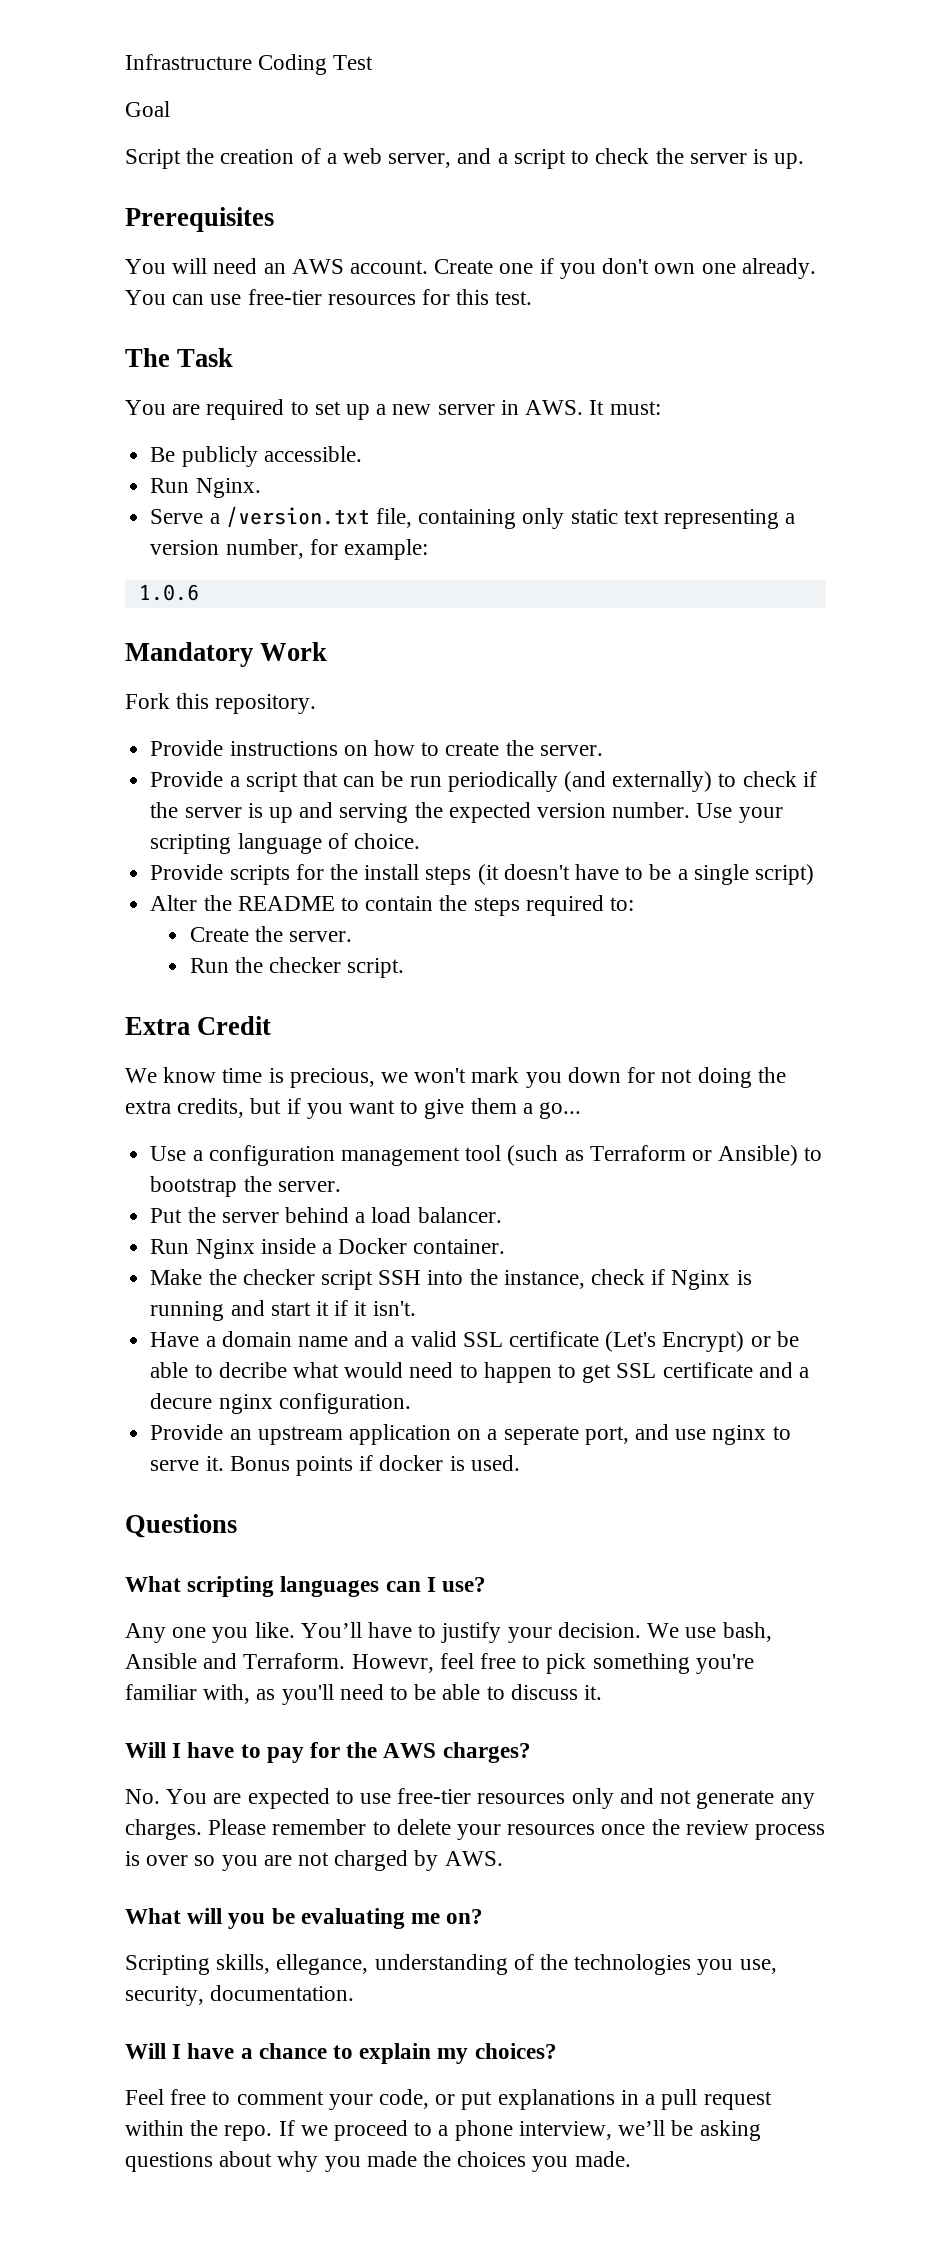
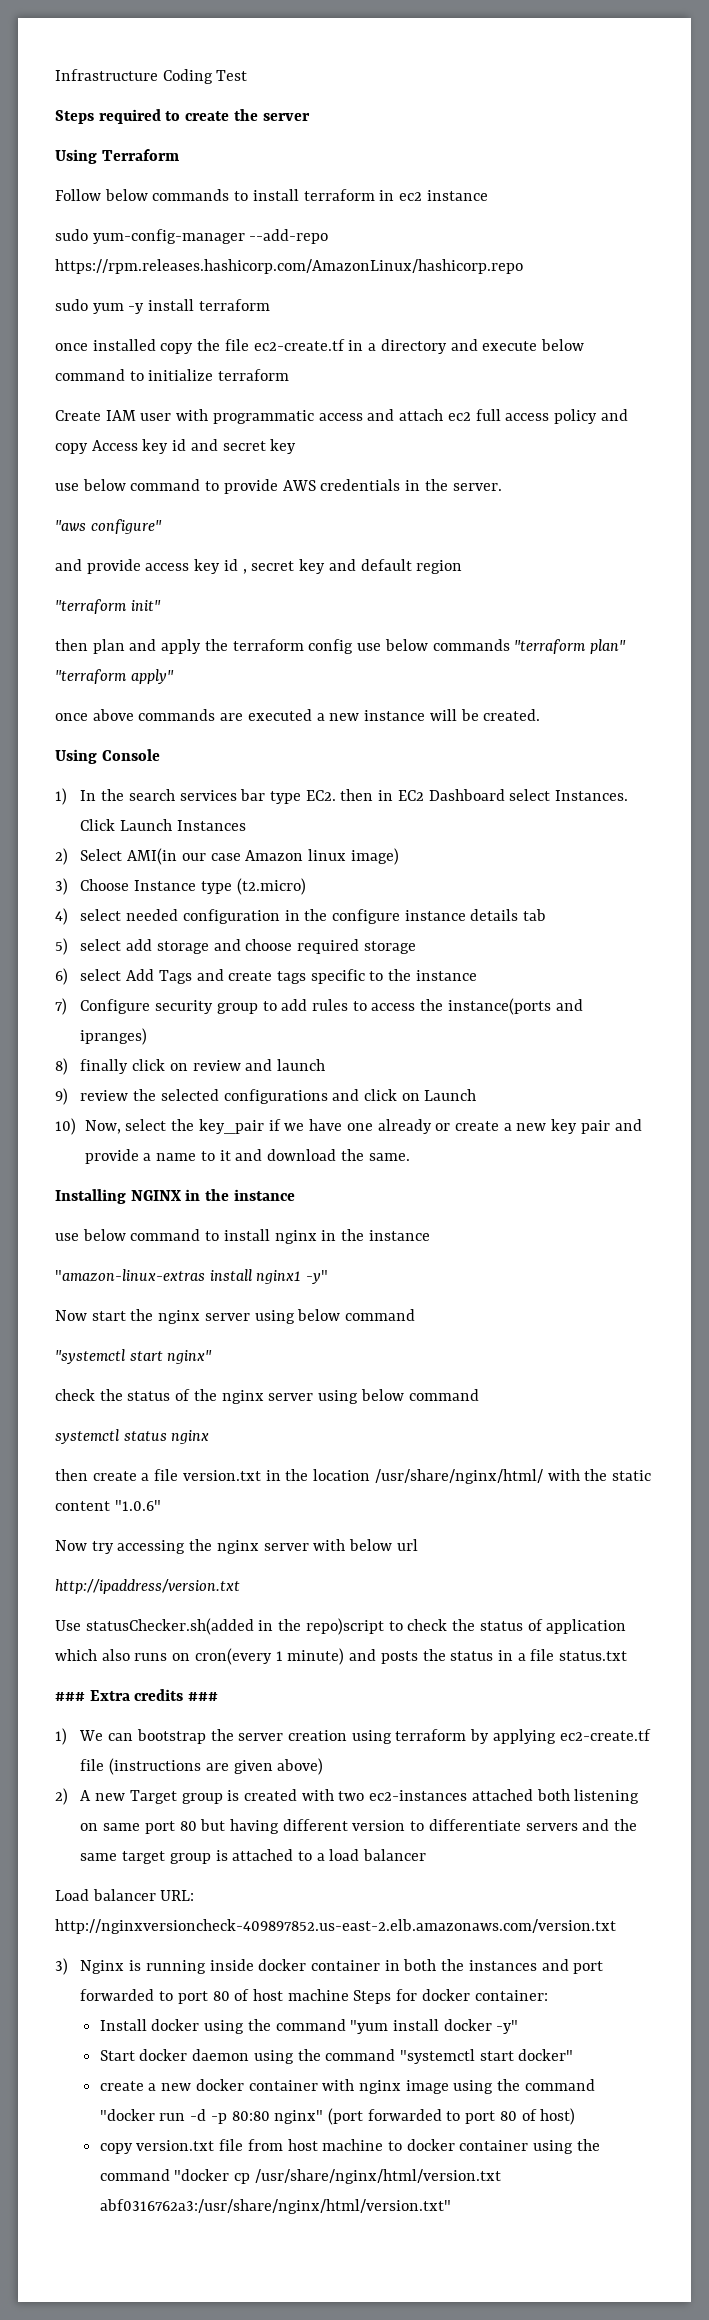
- Goal
- Script the creation of a web server, and a script to check the server is up.
- Prerequisites
- You will need an AWS account. Create one if you don't own one already. You can use free-tier resources for this test.
- The Task
- You are required to set up a new server in AWS. It must:
- Be publicly accessible.
- Run Nginx.
- Serve a /version.txt file, containing only static text representing a version number, for example:
- 1.0.6
- Mandatory Work
- Fork this repository.
- Provide instructions on how to create the server.
- Provide a script that can be run periodically (and externally) to check if the server is up and serving the expected version number. Use your scripting language of choice.
- Provide scripts for the install steps (it doesn't have to be a single script)
- Alter the README to contain the steps required to:
- Create the server.
- Run the checker script.
- Extra Credit
- We know time is precious, we won't mark you down for not doing the extra credits, but if you want to give them a go...
- Use a configuration management tool (such as Terraform or Ansible) to bootstrap the server.
- Put the server behind a load balancer.
- Run Nginx inside a Docker container.
- Make the checker script SSH into the instance, check if Nginx is running and start it if it isn't.
- Have a domain name and a valid SSL certificate (Let's Encrypt) or be able to decribe what would need to happen to get SSL certificate and a decure nginx configuration.
- Provide an upstream application on a seperate port, and use nginx to serve it. Bonus points if docker is used.
- Questions
- What scripting languages can I use?
- Any one you like. You’ll have to justify your decision. We use bash, Ansible and Terraform. Howevr, feel free to pick something you're familiar with, as you'll need to be able to discuss it.
- Will I have to pay for the AWS charges?
- No. You are expected to use free-tier resources only and not generate any charges. Please remember to delete your resources once the review process is over so you are not charged by AWS.
- What will you be evaluating me on?
- Scripting skills, ellegance, understanding of the technologies you use, security, documentation.
- Will I have a chance to explain my choices?
- Feel free to comment your code, or put explanations in a pull request within the repo. If we proceed to a phone interview, we’ll be asking questions about why you made the choices you made.
+ Steps required to create the server
+ Using Terraform
+ Follow below commands to install terraform in ec2 instance
+ sudo yum-config-manager --add-repo https://rpm.releases.hashicorp.com/AmazonLinux/hashicorp.repo
+ sudo yum -y install terraform
+ once installed copy the file ec2-create.tf in a directory and execute below command to initialize terraform
+ Create IAM user with programmatic access and attach ec2 full access policy and copy Access key id and secret key
+ use below command to provide AWS credentials in the server.
+ "aws configure"
+ and provide access key id , secret key and default region
+ "terraform init"
+ then plan and apply the terraform config use below commands "terraform plan" "terraform apply"
+ once above commands are executed a new instance will be created.
+ Using Console
+ 1) In the search services bar type EC2. then in EC2 Dashboard select Instances. Click Launch Instances
+ 2) Select AMI(in our case Amazon linux image)
+ 3) Choose Instance type (t2.micro)
+ 4) select needed configuration in the configure instance details tab
+ 5) select add storage and choose required storage
+ 6) select Add Tags and create tags specific to the instance
+ 7) Configure security group to add rules to access the instance(ports and ipranges)
+ 8) finally click on review and launch
+ 9) review the selected configurations and click on Launch
+ 10) Now, select the key_pair if we have one already or create a new key pair and provide a name to it and download the same.
+ Installing NGINX in the instance
+ use below command to install nginx in the instance
+ "amazon-linux-extras install nginx1 -y"
+ Now start the nginx server using below command
+ "systemctl start nginx"
+ check the status of the nginx server using below command
+ systemctl status nginx
+ then create a file version.txt in the location /usr/share/nginx/html/ with the static content "1.0.6"
+ Now try accessing the nginx server with below url
+ http://ipaddress/version.txt
+ Use statusChecker.sh(added in the repo)script to check the status of application which also runs on cron(every 1 minute) and posts the status in a file status.txt
+ ### Extra credits ###
+ 1) We can bootstrap the server creation using terraform by applying ec2-create.tf file (instructions are given above)
+ 2) A new Target group is created with two ec2-instances attached both listening on same port 80 but having different version to differentiate servers and the same target group is attached to a load balancer
+ Load balancer URL: http://nginxversioncheck-409897852.us-east-2.elb.amazonaws.com/version.txt
+ 3) Nginx is running inside docker container in both the instances and port forwarded to port 80 of host machine Steps for docker container:
+ Install docker using the command "yum install docker -y"
+ Start docker daemon using the command "systemctl start docker"
+ create a new docker container with nginx image using the command "docker run -d -p 80:80 nginx" (port forwarded to port 80 of host)
+ copy version.txt file from host machine to docker container using the command "docker cp /usr/share/nginx/html/version.txt abf0316762a3:/usr/share/nginx/html/version.txt"

